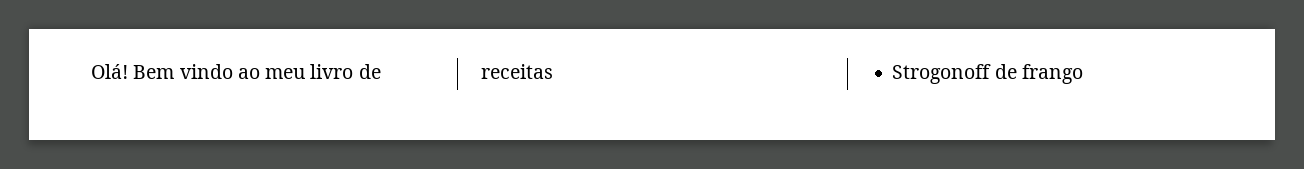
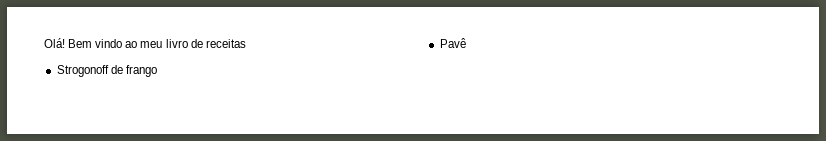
+ Pavê

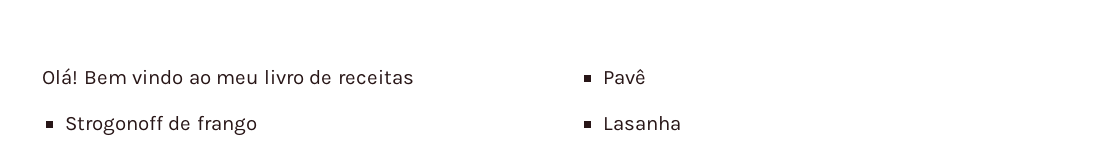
+ Lasanha

